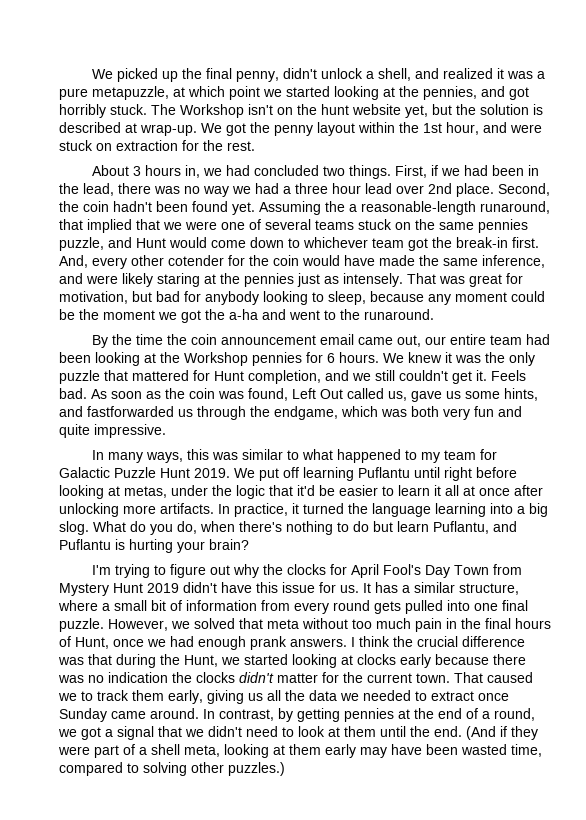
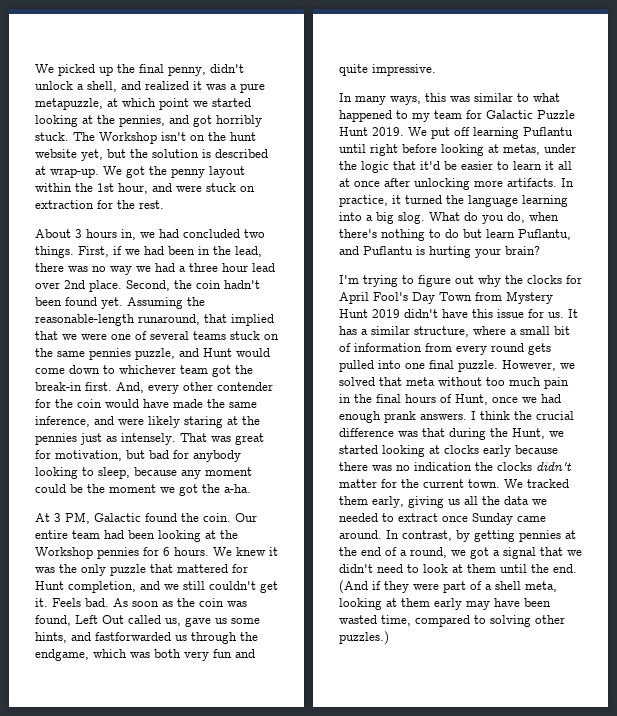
- Assuming the a reasonable-length runaround, that implied that we were one of several teams stuck on the same pennies puzzle, and Hunt would come down to whichever team got the break-in first.
+ Assuming the reasonable-length runaround, that implied that we were one of several teams stuck on the same pennies puzzle, and Hunt would come down to whichever team got the break-in first.
- And, every other cotender for the coin would have made the same inference, and were likely staring at the pennies just as intensely.
+ And, every other contender for the coin would have made the same inference, and were likely staring at the pennies just as intensely.
- That was great for motivation, but bad for anybody looking to sleep, because any moment could be the moment we got the a-ha and went to the runaround.
- By the time the coin announcement email came out, our entire team had been looking at the Workshop pennies for 6 hours.
+ That was great for motivation, but bad for anybody looking to sleep, because any moment could be the moment we got the a-ha.
+ At 3 PM, Galactic found the coin. Our entire team had been looking at the Workshop pennies for 6 hours.
- That caused we to track them early, giving us all the data we needed to extract once Sunday came around.
+ We tracked them early, giving us all the data we needed to extract once Sunday came around.

